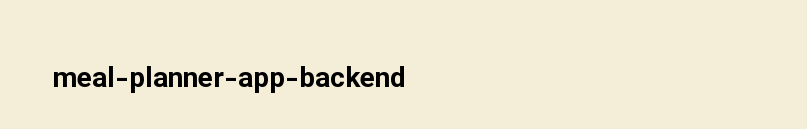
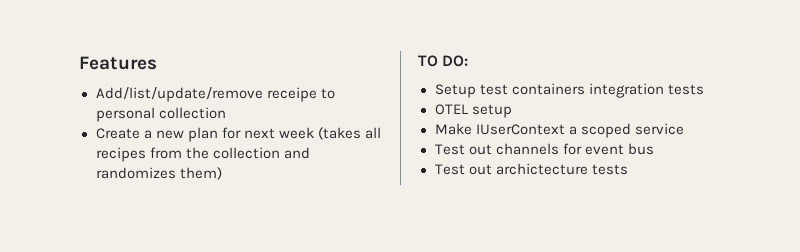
- meal-planner-app-backend
+ Features
+ Add/list/update/remove receipe to personal collection
+ Create a new plan for next week (takes all recipes from the collection and randomizes them)
+ TO DO:
+ Setup test containers integration tests
+ OTEL setup
+ Make IUserContext a scoped service
+ Test out channels for event bus
+ Test out archictecture tests

